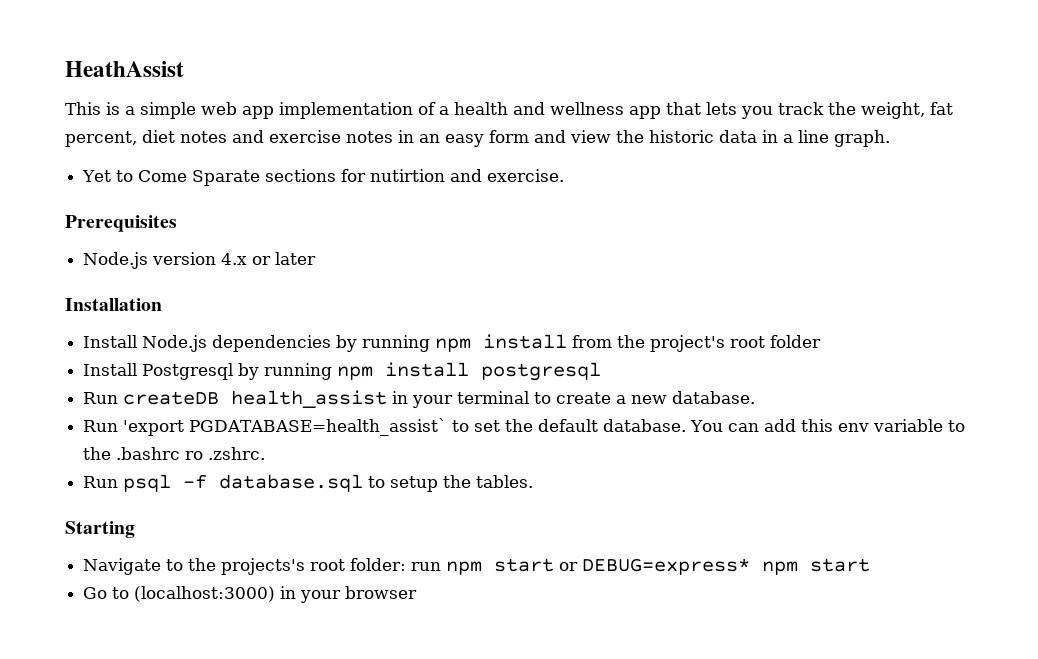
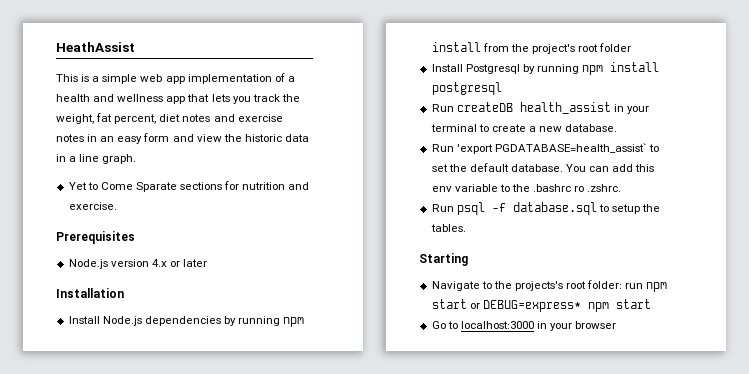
- Yet to Come Sparate sections for nutirtion and exercise.
+ Yet to Come Sparate sections for nutrition and exercise.
- Go to (localhost:3000) in your browser
+ Go to localhost:3000 in your browser

